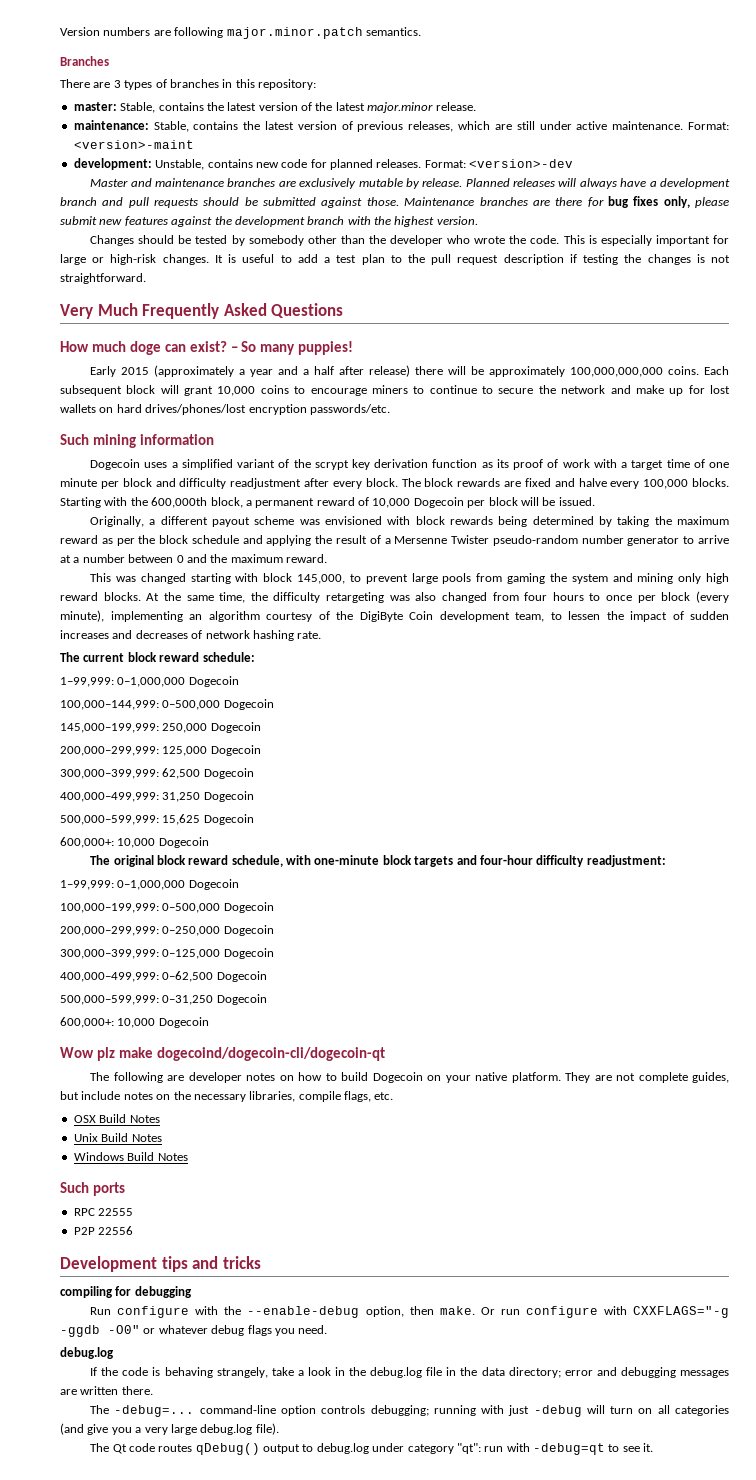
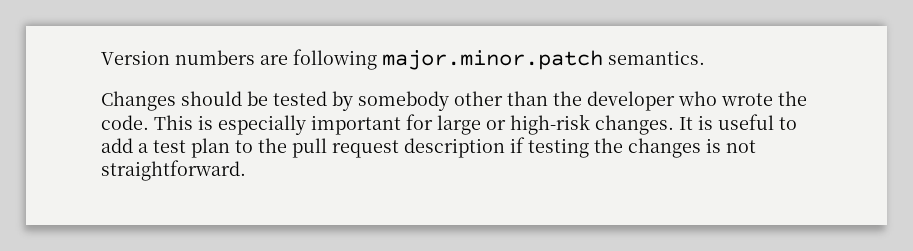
- Branches
- There are 3 types of branches in this repository:
- master: Stable, contains the latest version of the latest major.minor release.
- maintenance: Stable, contains the latest version of previous releases, which are still under active maintenance. Format: <version>-maint
- development: Unstable, contains new code for planned releases. Format: <version>-dev
- Master and maintenance branches are exclusively mutable by release. Planned releases will always have a development branch and pull requests should be submitted against those. Maintenance branches are there for bug fixes only, please submit new features against the development branch with the highest version.
- Very Much Frequently Asked Questions
- How much doge can exist? – So many puppies!
- Early 2015 (approximately a year and a half after release) there will be approximately 100,000,000,000 coins. Each subsequent block will grant 10,000 coins to encourage miners to continue to secure the network and make up for lost wallets on hard drives/phones/lost encryption passwords/etc.
- Such mining information
- Dogecoin uses a simplified variant of the scrypt key derivation function as its proof of work with a target time of one minute per block and difficulty readjustment after every block. The block rewards are fixed and halve every 100,000 blocks. Starting with the 600,000th block, a permanent reward of 10,000 Dogecoin per block will be issued.
- Originally, a different payout scheme was envisioned with block rewards being determined by taking the maximum reward as per the block schedule and applying the result of a Mersenne Twister pseudo-random number generator to arrive at a number between 0 and the maximum reward.
- This was changed starting with block 145,000, to prevent large pools from gaming the system and mining only high reward blocks. At the same time, the difficulty retargeting was also changed from four hours to once per block (every minute), implementing an algorithm courtesy of the DigiByte Coin development team, to lessen the impact of sudden increases and decreases of network hashing rate.
- The current block reward schedule:
- 1–99,999: 0–1,000,000 Dogecoin
- 100,000–144,999: 0–500,000 Dogecoin
- 145,000–199,999: 250,000 Dogecoin
- 200,000–299,999: 125,000 Dogecoin
- 300,000–399,999: 62,500 Dogecoin
- 400,000–499,999: 31,250 Dogecoin
- 500,000–599,999: 15,625 Dogecoin
- 600,000+: 10,000 Dogecoin
- The original block reward schedule, with one-minute block targets and four-hour difficulty readjustment:
- 1–99,999: 0–1,000,000 Dogecoin
- 100,000–199,999: 0–500,000 Dogecoin
- 200,000–299,999: 0–250,000 Dogecoin
- 300,000–399,999: 0–125,000 Dogecoin
- 400,000–499,999: 0–62,500 Dogecoin
- 500,000–599,999: 0–31,250 Dogecoin
- 600,000+: 10,000 Dogecoin
- Wow plz make dogecoind/dogecoin-cli/dogecoin-qt
- The following are developer notes on how to build Dogecoin on your native platform. They are not complete guides, but include notes on the necessary libraries, compile flags, etc.
- OSX Build Notes
- Unix Build Notes
- Windows Build Notes
- Such ports
- RPC 22555
- P2P 22556
- Development tips and tricks
- compiling for debugging
- Run configure with the --enable-debug option, then make. Or run configure with CXXFLAGS="-g -ggdb -O0" or whatever debug flags you need.
- debug.log
- If the code is behaving strangely, take a look in the debug.log file in the data directory; error and debugging messages are written there.
- The -debug=... command-line option controls debugging; running with just -debug will turn on all categories (and give you a very large debug.log file).
- The Qt code routes qDebug() output to debug.log under category "qt": run with -debug=qt to see it.

